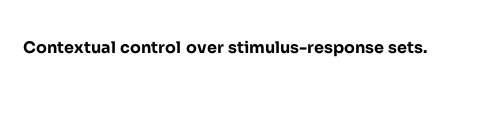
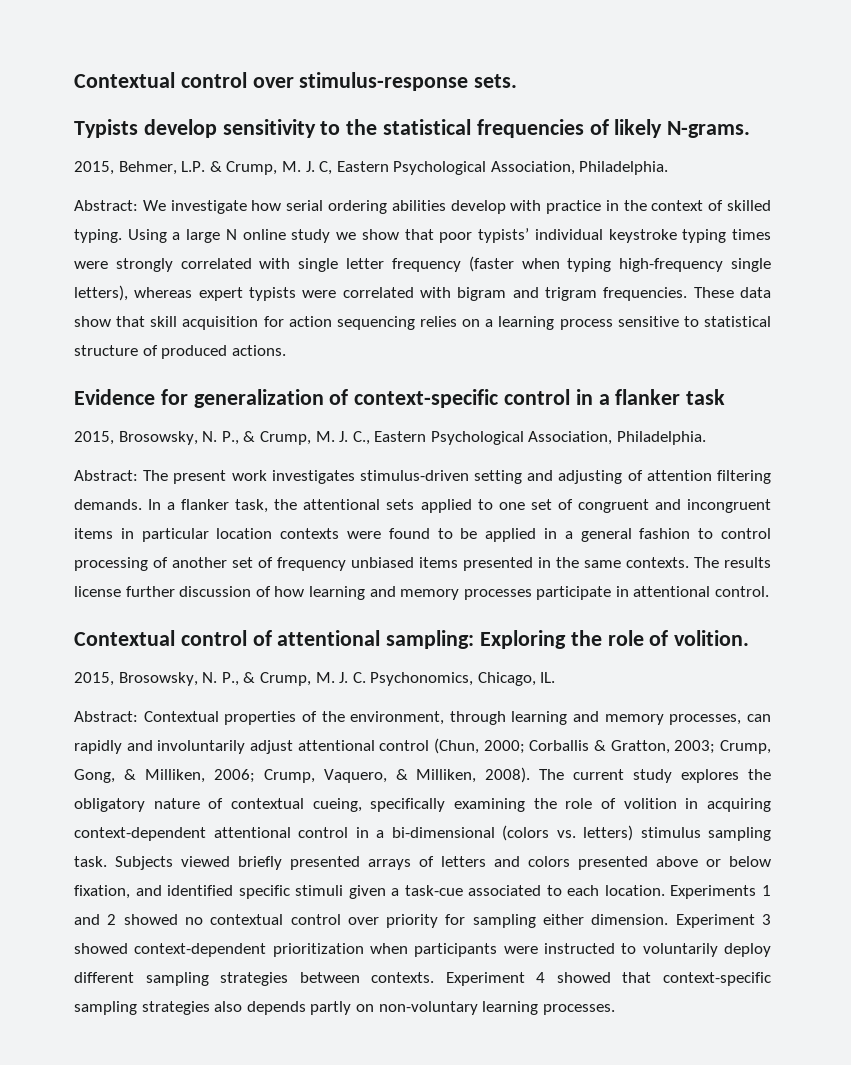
+ Typists develop sensitivity to the statistical frequencies of likely N-grams.
+ 2015, Behmer, L.P. & Crump, M. J. C, Eastern Psychological Association, Philadelphia.
+ Abstract: We investigate how serial ordering abilities develop with practice in the context of skilled typing. Using a large N online study we show that poor typists’ individual keystroke typing times were strongly correlated with single letter frequency (faster when typing high-frequency single letters), whereas expert typists were correlated with bigram and trigram frequencies. These data show that skill acquisition for action sequencing relies on a learning process sensitive to statistical structure of produced actions.
+ Evidence for generalization of context-specific control in a flanker task
+ 2015, Brosowsky, N. P., & Crump, M. J. C., Eastern Psychological Association, Philadelphia.
+ Abstract: The present work investigates stimulus-driven setting and adjusting of attention filtering demands. In a flanker task, the attentional sets applied to one set of congruent and incongruent items in particular location contexts were found to be applied in a general fashion to control processing of another set of frequency unbiased items presented in the same contexts. The results license further discussion of how learning and memory processes participate in attentional control.
+ Contextual control of attentional sampling: Exploring the role of volition.
+ 2015, Brosowsky, N. P., & Crump, M. J. C. Psychonomics, Chicago, IL.
+ Abstract: Contextual properties of the environment, through learning and memory processes, can rapidly and involuntarily adjust attentional control (Chun, 2000; Corballis & Gratton, 2003; Crump, Gong, & Milliken, 2006; Crump, Vaquero, & Milliken, 2008). The current study explores the obligatory nature of contextual cueing, specifically examining the role of volition in acquiring context-dependent attentional control in a bi-dimensional (colors vs. letters) stimulus sampling task. Subjects viewed briefly presented arrays of letters and colors presented above or below fixation, and identified specific stimuli given a task-cue associated to each location. Experiments 1 and 2 showed no contextual control over priority for sampling either dimension. Experiment 3 showed context-dependent prioritization when participants were instructed to voluntarily deploy different sampling strategies between contexts. Experiment 4 showed that context-specific sampling strategies also depends partly on non-voluntary learning processes.

